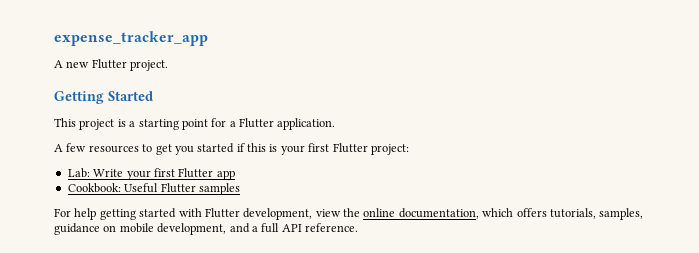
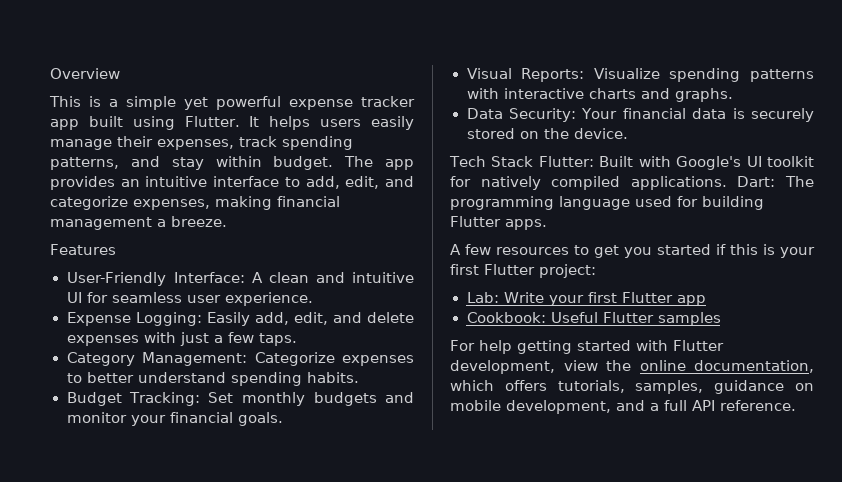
- expense_tracker_app
- A new Flutter project.
- Getting Started
+ Overview
- This project is a starting point for a Flutter application.
+ This is a simple yet powerful expense tracker app built using Flutter. It helps users easily manage their expenses, track spending patterns, and stay within budget. The app provides an intuitive interface to add, edit, and categorize expenses, making financial management a breeze.
+ Features
+ User-Friendly Interface: A clean and intuitive UI for seamless user experience.
+ Expense Logging: Easily add, edit, and delete expenses with just a few taps.
+ Category Management: Categorize expenses to better understand spending habits.
+ Budget Tracking: Set monthly budgets and monitor your financial goals.
+ Visual Reports: Visualize spending patterns with interactive charts and graphs.
+ Data Security: Your financial data is securely stored on the device.
+ Tech Stack Flutter: Built with Google's UI toolkit for natively compiled applications. Dart: The programming language used for building Flutter apps.

